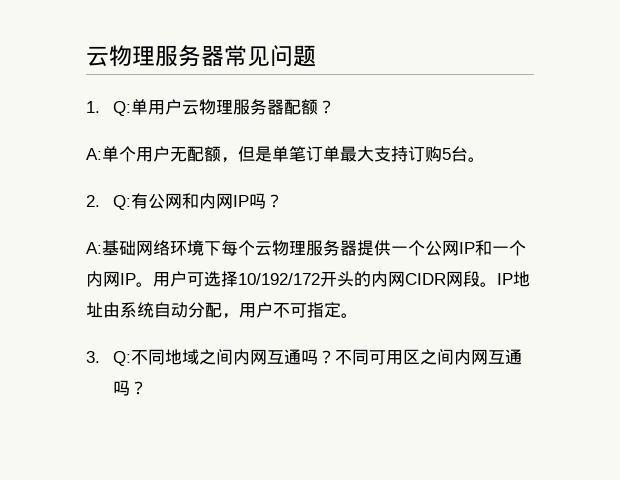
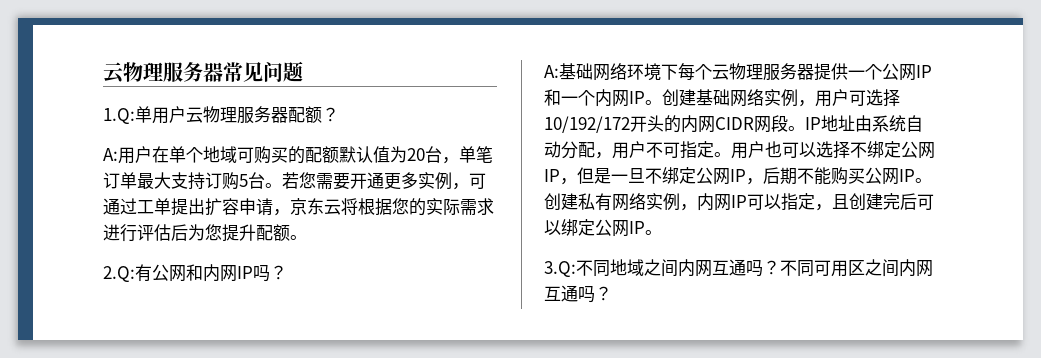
- 1. Q:单用户云物理服务器配额？
+ 1.Q:单用户云物理服务器配额？
- A:单个用户无配额，但是单笔订单最大支持订购5台。
- 2. Q:有公网和内网IP吗？
+ A:用户在单个地域可购买的配额默认值为20台，单笔订单最大支持订购5台。若您需要开通更多实例，可通过工单提出扩容申请，京东云将根据您的实际需求进行评估后为您提升配额。
+ 2.Q:有公网和内网IP吗？
- 用户可选择10/192/172开头的内网CIDR网段。
+ 创建基础网络实例，用户可选择10/192/172开头的内网CIDR网段。
- IP地址由系统自动分配，用户不可指定。
- 3. Q:不同地域之间内网互通吗？
+ IP地址由系统自动分配，用户不可指定。用户也可以选择不绑定公网IP，但是一旦不绑定公网IP，后期不能购买公网IP。创建私有网络实例，内网IP可以指定，且创建完后可以绑定公网IP。
+ 3.Q:不同地域之间内网互通吗？

